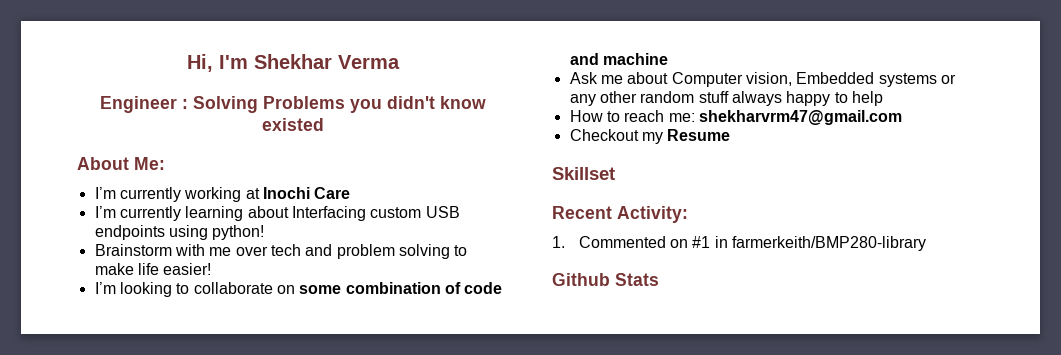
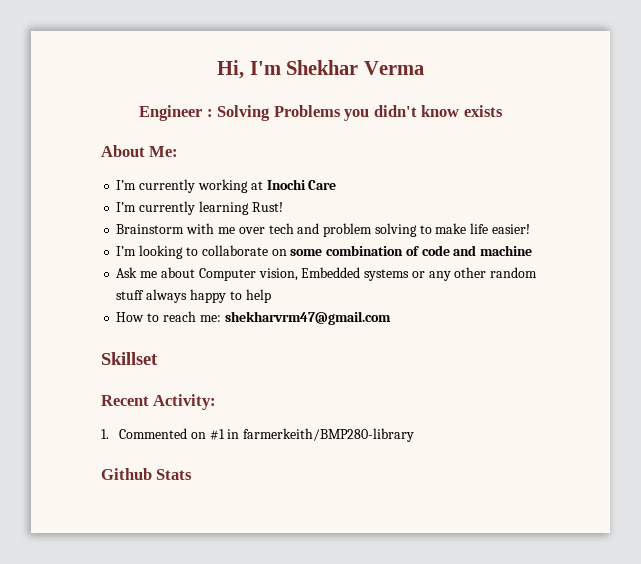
- Engineer : Solving Problems you didn't know existed
+ Engineer : Solving Problems you didn't know exists
- I’m currently learning about Interfacing custom USB endpoints using python!
+ I’m currently learning Rust!
- Checkout my Resume

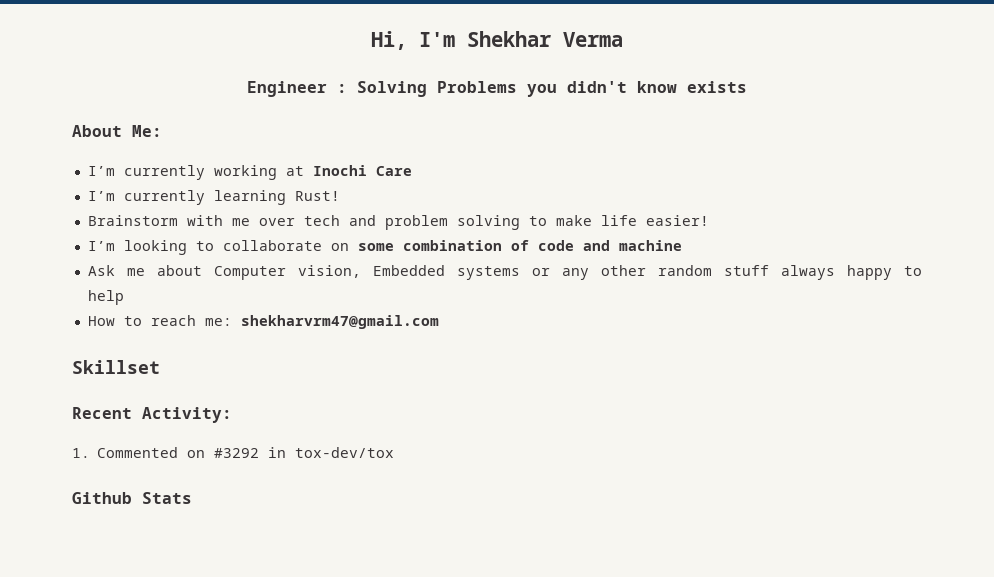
- 1. Commented on #1 in farmerkeith/BMP280-library
+ 1. Commented on #3292 in tox-dev/tox

